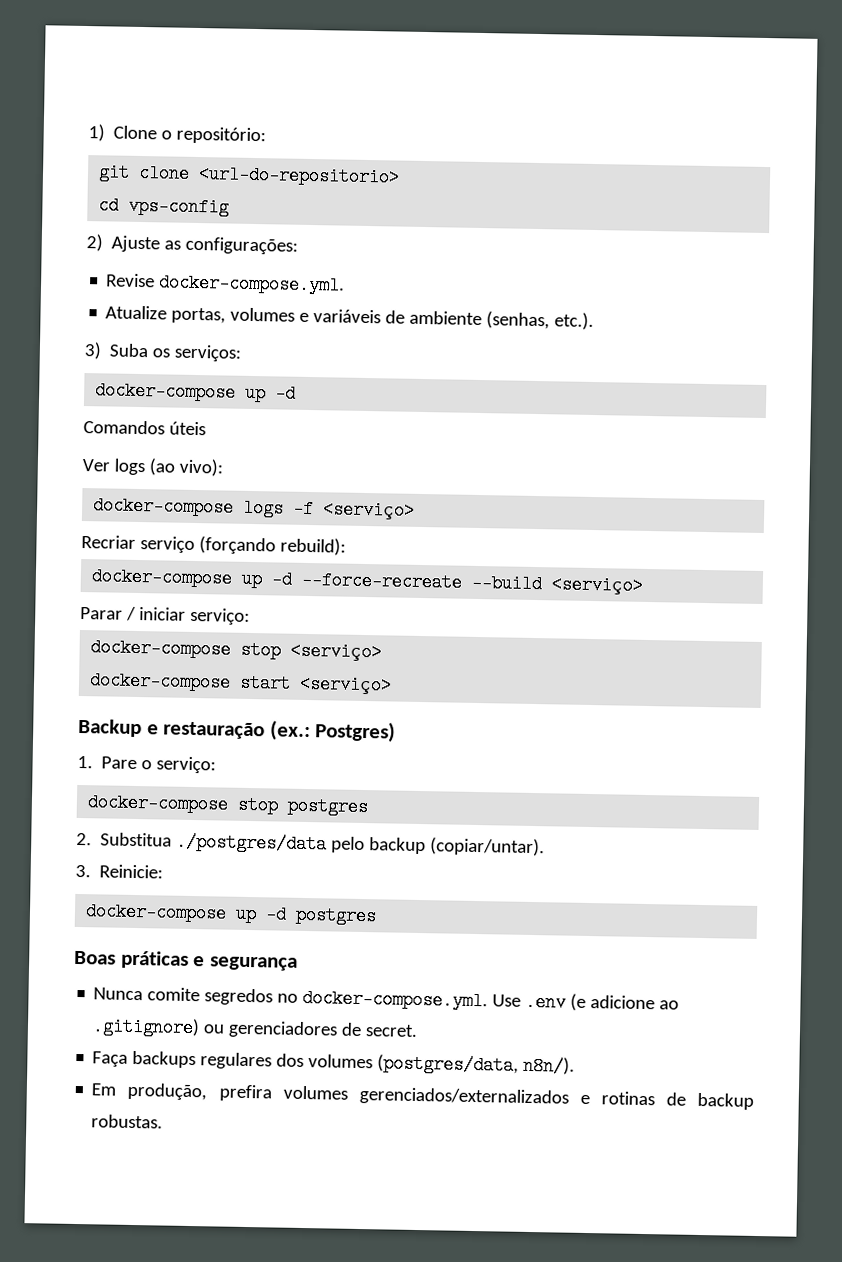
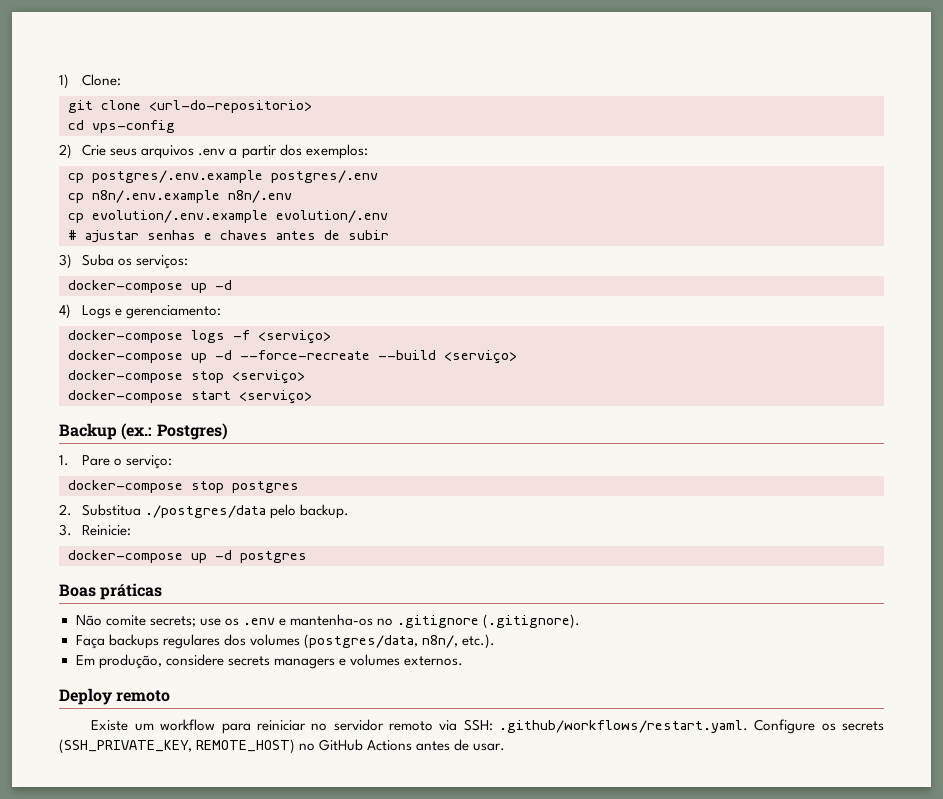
- 1) Clone o repositório:
+ 1) Clone:
- 2) Ajuste as configurações:
- Revise docker-compose.yml.
- Atualize portas, volumes e variáveis de ambiente (senhas, etc.).
+ 2) Crie seus arquivos .env a partir dos exemplos:
+ cp postgres/.env.example postgres/.env
+ cp n8n/.env.example n8n/.env
+ cp evolution/.env.example evolution/.env
+ # ajustar senhas e chaves antes de subir
- Comandos úteis
- Ver logs (ao vivo):
+ 4) Logs e gerenciamento:
- Recriar serviço (forçando rebuild):
- Parar / iniciar serviço:
- Backup e restauração (ex.: Postgres)
+ Backup (ex.: Postgres)
- 2. Substitua ./postgres/data pelo backup (copiar/untar).
+ 2. Substitua ./postgres/data pelo backup.
- Boas práticas e segurança
- Nunca comite segredos no docker-compose.yml. Use .env (e adicione ao .gitignore) ou gerenciadores de secret.
+ Boas práticas
+ Não comite secrets; use os .env e mantenha-os no .gitignore (.gitignore).
- Faça backups regulares dos volumes (postgres/data, n8n/).
+ Faça backups regulares dos volumes (postgres/data, n8n/, etc.).
- Em produção, prefira volumes gerenciados/externalizados e rotinas de backup robustas.
+ Em produção, considere secrets managers e volumes externos.
+ Deploy remoto
+ Existe um workflow para reiniciar no servidor remoto via SSH: .github/workflows/restart.yaml. Configure os secrets (SSH_PRIVATE_KEY, REMOTE_HOST) no GitHub Actions antes de usar.

